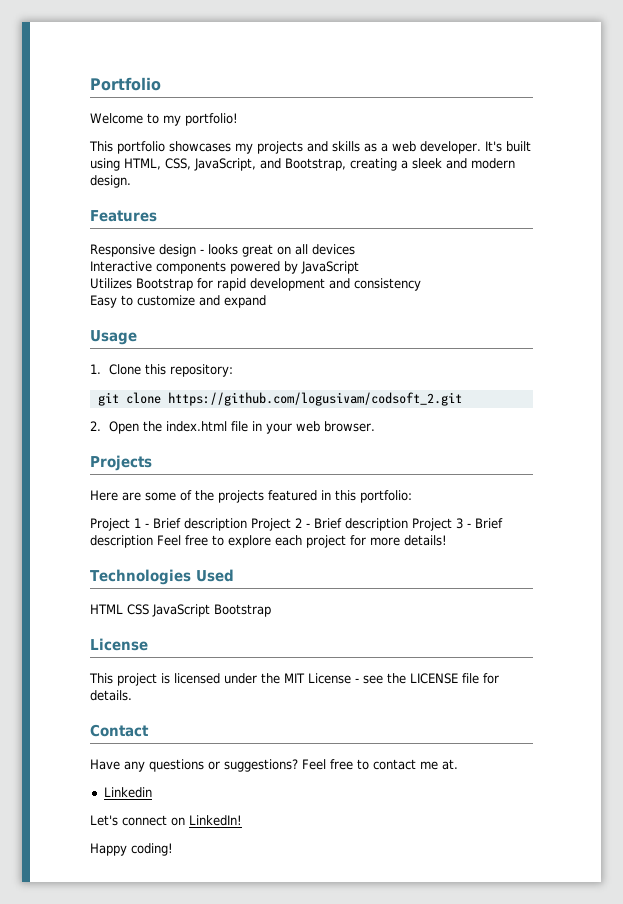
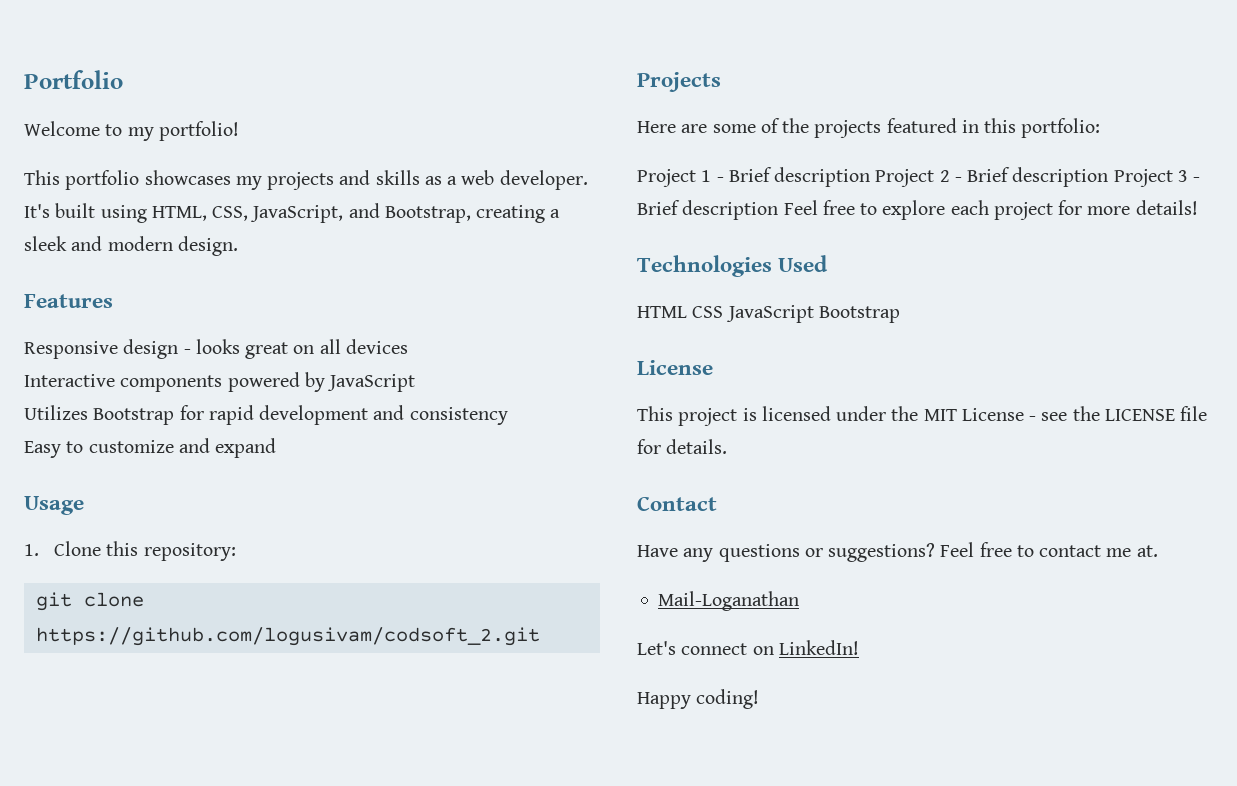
- 2. Open the index.html file in your web browser.
- Linkedin
+ Mail-Loganathan

